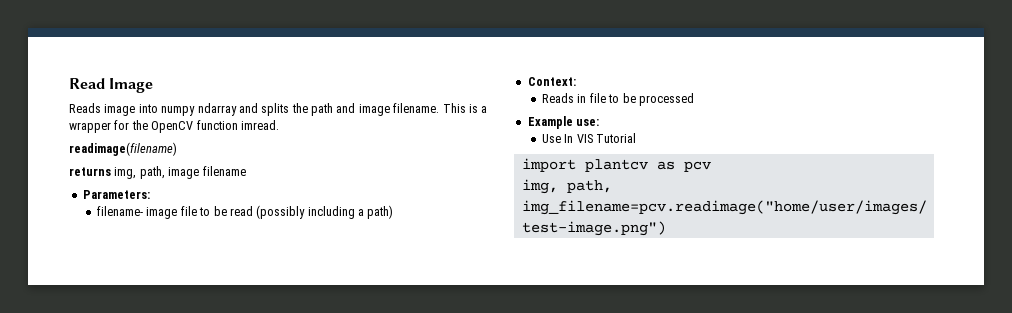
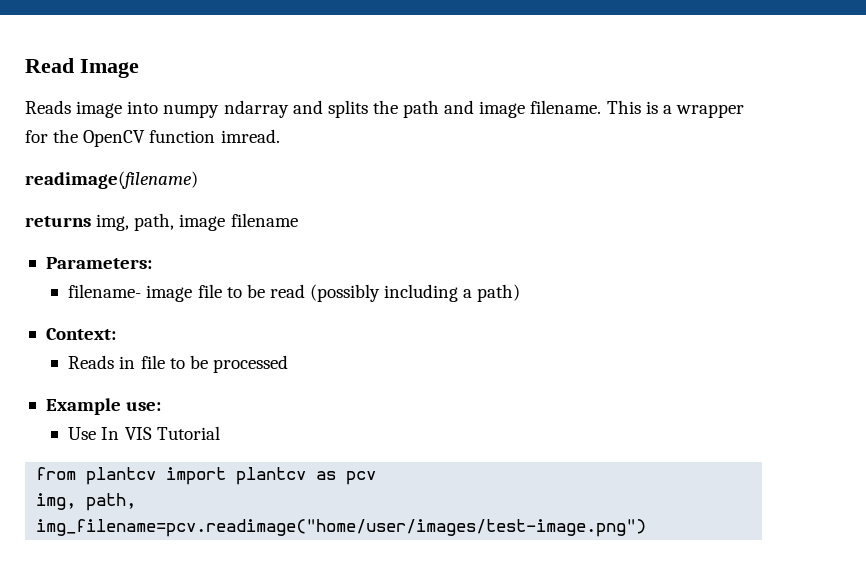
- import plantcv as pcv
+ from plantcv import plantcv as pcv

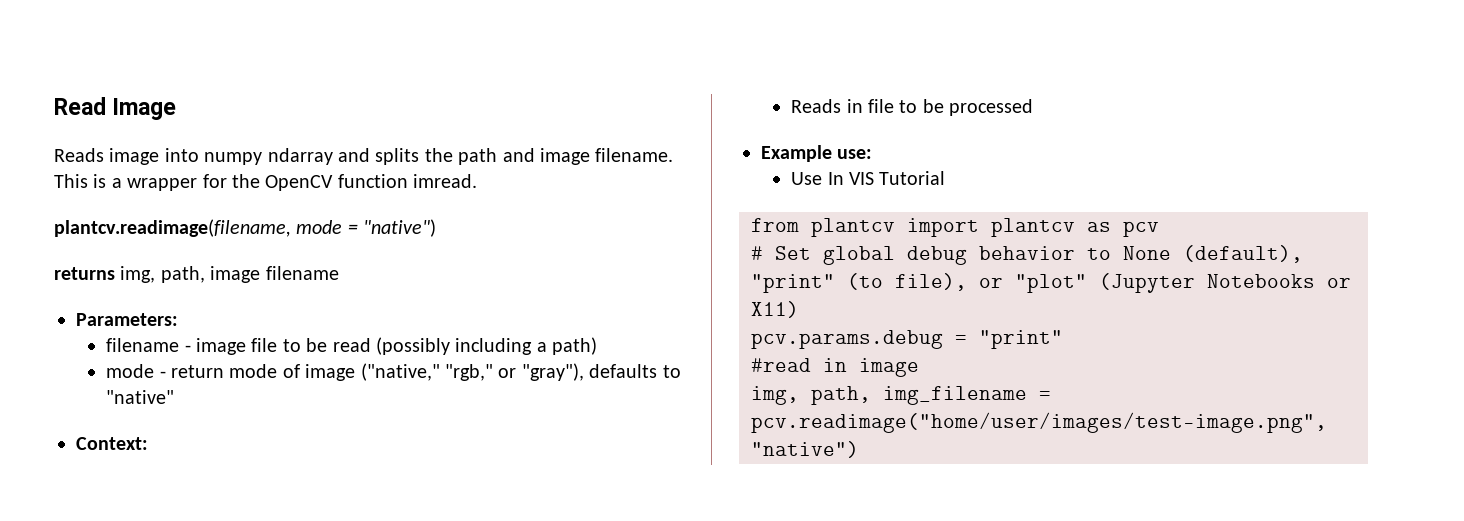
- readimage(filename)
+ plantcv.readimage(filename, mode = "native")
- filename- image file to be read (possibly including a path)
+ filename - image file to be read (possibly including a path)
+ mode - return mode of image ("native," "rgb," or "gray"), defaults to "native"
- img, path, img_filename=pcv.readimage("home/user/images/test-image.png")
+ # Set global debug behavior to None (default), "print" (to file), or "plot" (Jupyter Notebooks or X11)
+ pcv.params.debug = "print"
+ #read in image
+ img, path, img_filename = pcv.readimage("home/user/images/test-image.png", "native")

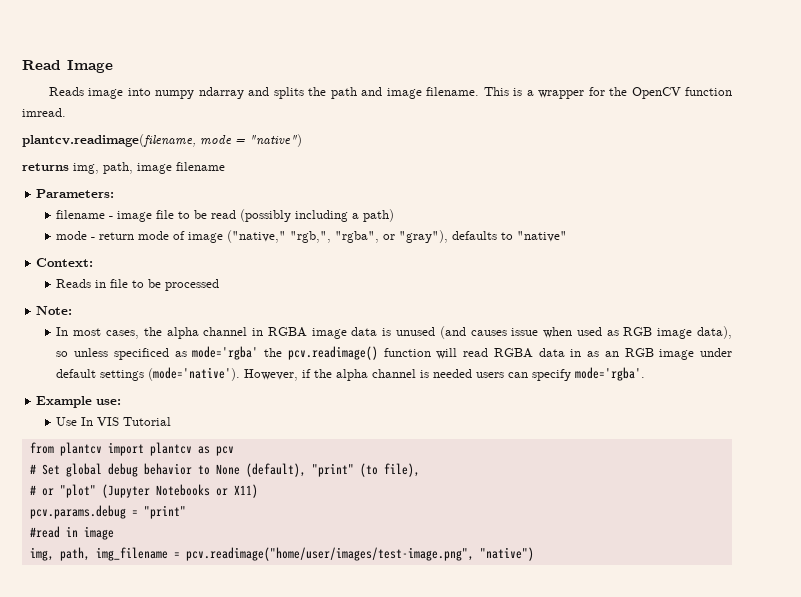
- mode - return mode of image ("native," "rgb," or "gray"), defaults to "native"
+ mode - return mode of image ("native," "rgb,", "rgba", or "gray"), defaults to "native"
+ Note:
+ In most cases, the alpha channel in RGBA image data is unused (and causes issue when used as RGB image data), so unless specificed as mode='rgba' the pcv.readimage() function will read RGBA data in as an RGB image under default settings (mode='native'). However, if the alpha channel is needed users can specify mode='rgba'.
- # Set global debug behavior to None (default), "print" (to file), or "plot" (Jupyter Notebooks or X11)
+ # Set global debug behavior to None (default), "print" (to file),
+ # or "plot" (Jupyter Notebooks or X11)

